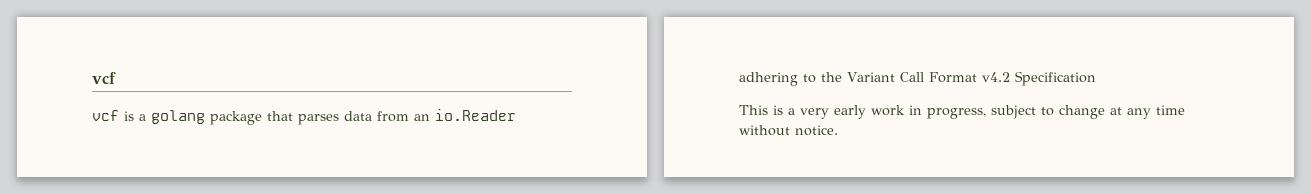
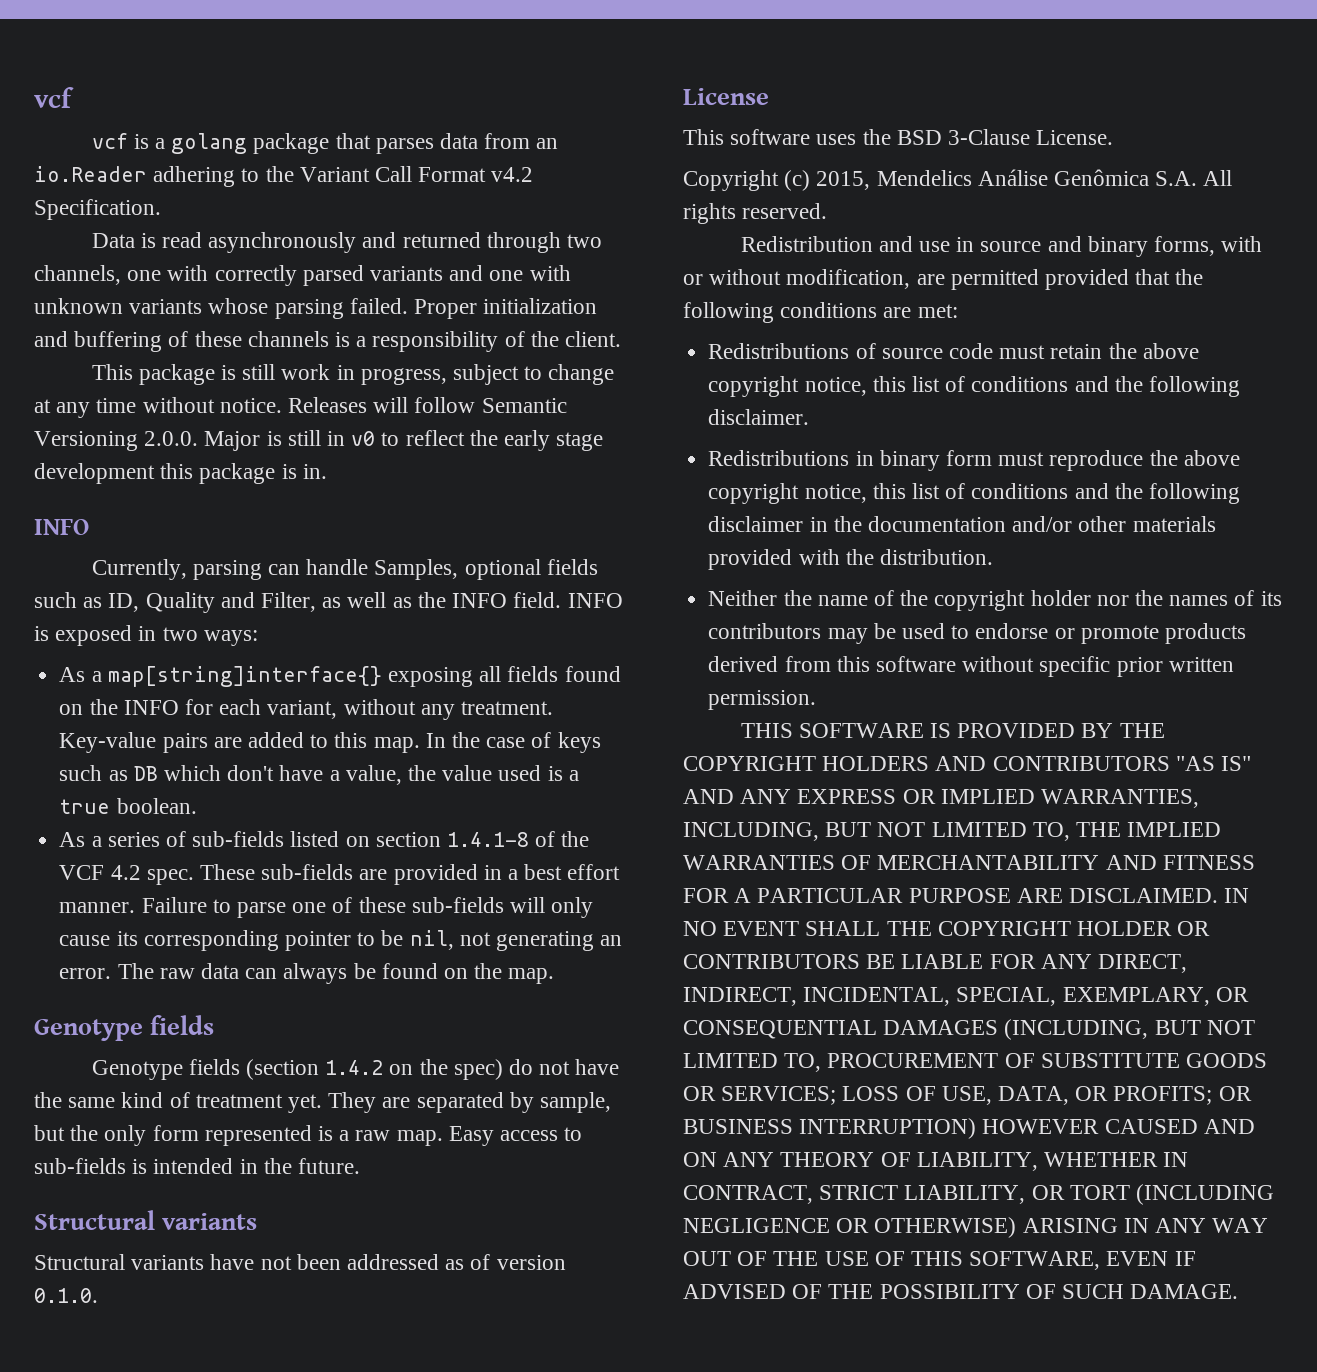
- vcf is a golang package that parses data from an io.Reader adhering to the Variant Call Format v4.2 Specification
- This is a very early work in progress, subject to change at any time without notice.
+ vcf is a golang package that parses data from an io.Reader adhering to the Variant Call Format v4.2 Specification.
+ Data is read asynchronously and returned through two channels, one with correctly parsed variants and one with unknown variants whose parsing failed. Proper initialization and buffering of these channels is a responsibility of the client.
+ This package is still work in progress, subject to change at any time without notice.
+ Releases will follow Semantic Versioning 2.0.0. Major is still in v0 to reflect the early stage development this package is in.
+ INFO
+ Currently, parsing can handle Samples, optional fields such as ID, Quality and Filter, as well as the INFO field. INFO is exposed in two ways:
+ As a map[string]interface{} exposing all fields found on the INFO for each variant, without any treatment. Key-value pairs are added to this map. In the case of keys such as DB which don't have a value, the value used is a true boolean.
+ As a series of sub-fields listed on section 1.4.1-8 of the VCF 4.2 spec. These sub-fields are provided in a best effort manner. Failure to parse one of these sub-fields will only cause its corresponding pointer to be nil, not generating an error. The raw data can always be found on the map.
+ Genotype fields
+ Genotype fields (section 1.4.2 on the spec) do not have the same kind of treatment yet. They are separated by sample, but the only form represented is a raw map. Easy access to sub-fields is intended in the future.
+ Structural variants
+ Structural variants have not been addressed as of version 0.1.0.
+ License
+ This software uses the BSD 3-Clause License.
+ Copyright (c) 2015, Mendelics Análise Genômica S.A. All rights reserved.
+ Redistribution and use in source and binary forms, with or without modification, are permitted provided that the following conditions are met:
+ Redistributions of source code must retain the above copyright notice, this list of conditions and the following disclaimer.
+ Redistributions in binary form must reproduce the above copyright notice, this list of conditions and the following disclaimer in the documentation and/or other materials provided with the distribution.
+ Neither the name of the copyright holder nor the names of its contributors may be used to endorse or promote products derived from this software without specific prior written permission.
+ THIS SOFTWARE IS PROVIDED BY THE COPYRIGHT HOLDERS AND CONTRIBUTORS "AS IS" AND ANY EXPRESS OR IMPLIED WARRANTIES, INCLUDING, BUT NOT LIMITED TO, THE IMPLIED WARRANTIES OF MERCHANTABILITY AND FITNESS FOR A PARTICULAR PURPOSE ARE DISCLAIMED. IN NO EVENT SHALL THE COPYRIGHT HOLDER OR CONTRIBUTORS BE LIABLE FOR ANY DIRECT, INDIRECT, INCIDENTAL, SPECIAL, EXEMPLARY, OR CONSEQUENTIAL DAMAGES (INCLUDING, BUT NOT LIMITED TO, PROCUREMENT OF SUBSTITUTE GOODS OR SERVICES; LOSS OF USE, DATA, OR PROFITS; OR BUSINESS INTERRUPTION) HOWEVER CAUSED AND ON ANY THEORY OF LIABILITY, WHETHER IN CONTRACT, STRICT LIABILITY, OR TORT (INCLUDING NEGLIGENCE OR OTHERWISE) ARISING IN ANY WAY OUT OF THE USE OF THIS SOFTWARE, EVEN IF ADVISED OF THE POSSIBILITY OF SUCH DAMAGE.

